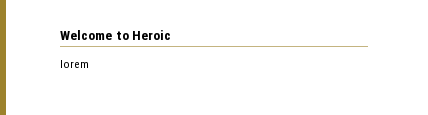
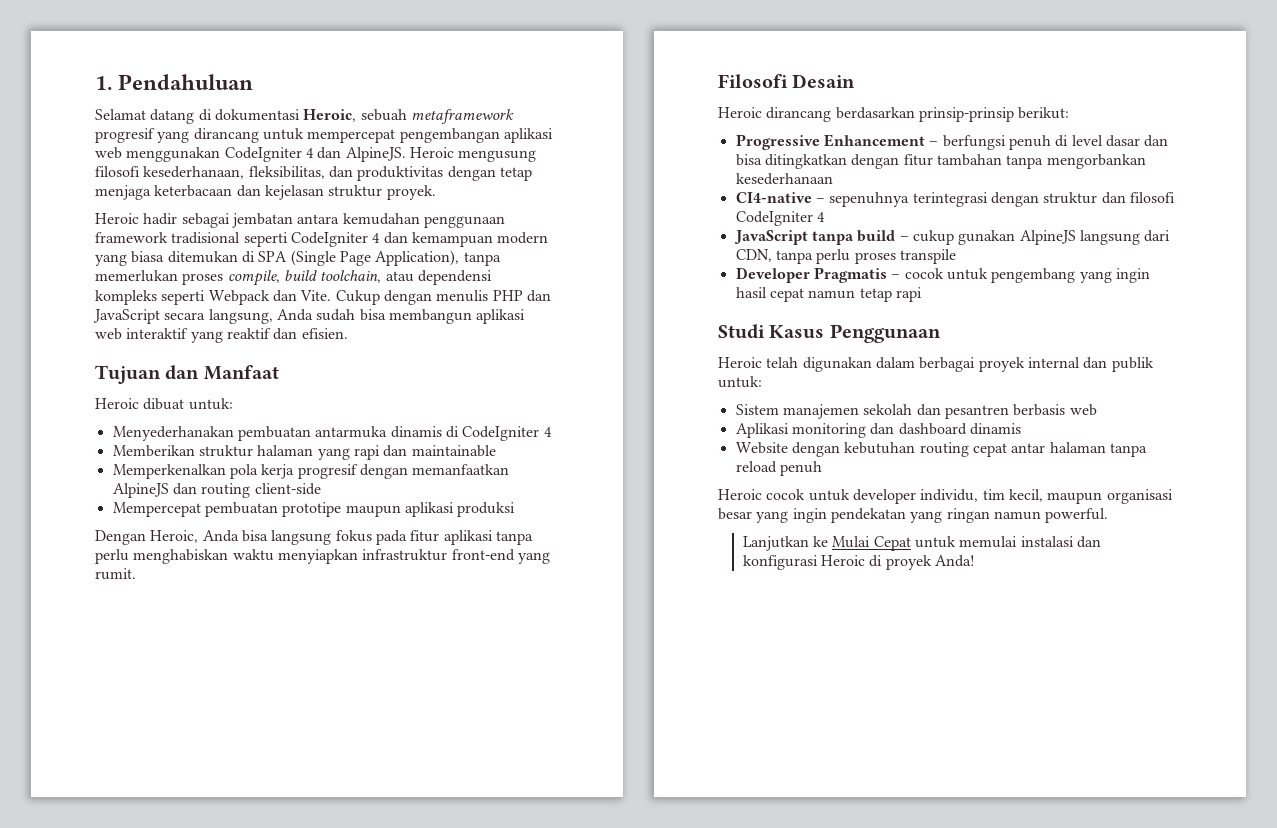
- Welcome to Heroic
- lorem
+ 1. Pendahuluan
+ Selamat datang di dokumentasi Heroic, sebuah metaframework progresif yang dirancang untuk mempercepat pengembangan aplikasi web menggunakan CodeIgniter 4 dan AlpineJS. Heroic mengusung filosofi kesederhanaan, fleksibilitas, dan produktivitas dengan tetap menjaga keterbacaan dan kejelasan struktur proyek.
+ Heroic hadir sebagai jembatan antara kemudahan penggunaan framework tradisional seperti CodeIgniter 4 dan kemampuan modern yang biasa ditemukan di SPA (Single Page Application), tanpa memerlukan proses compile, build toolchain, atau dependensi kompleks seperti Webpack dan Vite. Cukup dengan menulis PHP dan JavaScript secara langsung, Anda sudah bisa membangun aplikasi web interaktif yang reaktif dan efisien.
+ Tujuan dan Manfaat
+ Heroic dibuat untuk:
+ Menyederhanakan pembuatan antarmuka dinamis di CodeIgniter 4
+ Memberikan struktur halaman yang rapi dan maintainable
+ Memperkenalkan pola kerja progresif dengan memanfaatkan AlpineJS dan routing client-side
+ Mempercepat pembuatan prototipe maupun aplikasi produksi
+ Dengan Heroic, Anda bisa langsung fokus pada fitur aplikasi tanpa perlu menghabiskan waktu menyiapkan infrastruktur front-end yang rumit.
+ Filosofi Desain
+ Heroic dirancang berdasarkan prinsip-prinsip berikut:
+ Progressive Enhancement – berfungsi penuh di level dasar dan bisa ditingkatkan dengan fitur tambahan tanpa mengorbankan kesederhanaan
+ CI4-native – sepenuhnya terintegrasi dengan struktur dan filosofi CodeIgniter 4
+ JavaScript tanpa build – cukup gunakan AlpineJS langsung dari CDN, tanpa perlu proses transpile
+ Developer Pragmatis – cocok untuk pengembang yang ingin hasil cepat namun tetap rapi
+ Studi Kasus Penggunaan
+ Heroic telah digunakan dalam berbagai proyek internal dan publik untuk:
+ Sistem manajemen sekolah dan pesantren berbasis web
+ Aplikasi monitoring dan dashboard dinamis
+ Website dengan kebutuhan routing cepat antar halaman tanpa reload penuh
+ Heroic cocok untuk developer individu, tim kecil, maupun organisasi besar yang ingin pendekatan yang ringan namun powerful.
+ Lanjutkan ke Mulai Cepat untuk memulai instalasi dan konfigurasi Heroic di proyek Anda!

